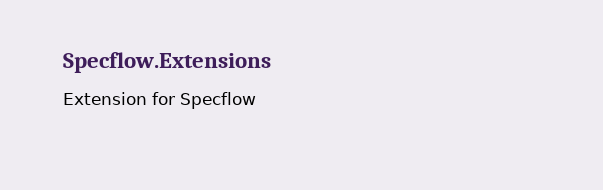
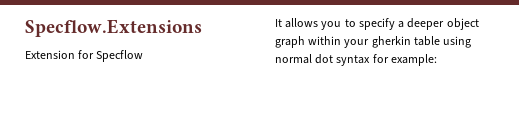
+ It allows you to specify a deeper object graph within your gherkin table using normal dot syntax for example:

